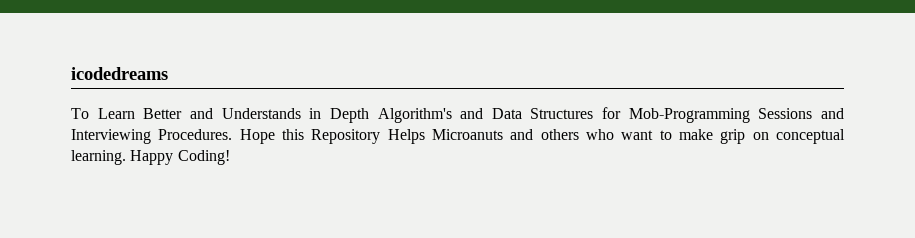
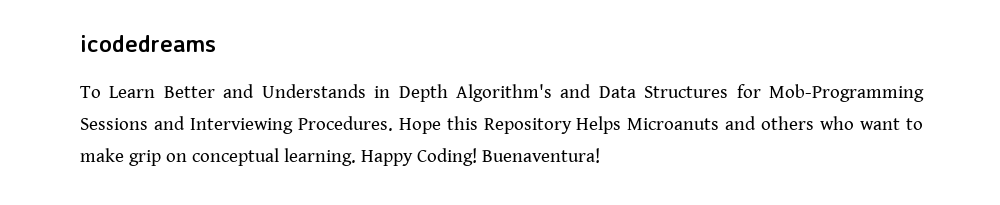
+ Buenaventura!

